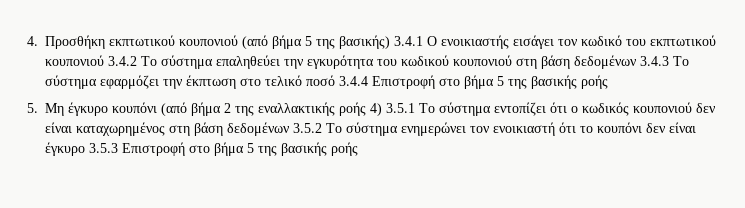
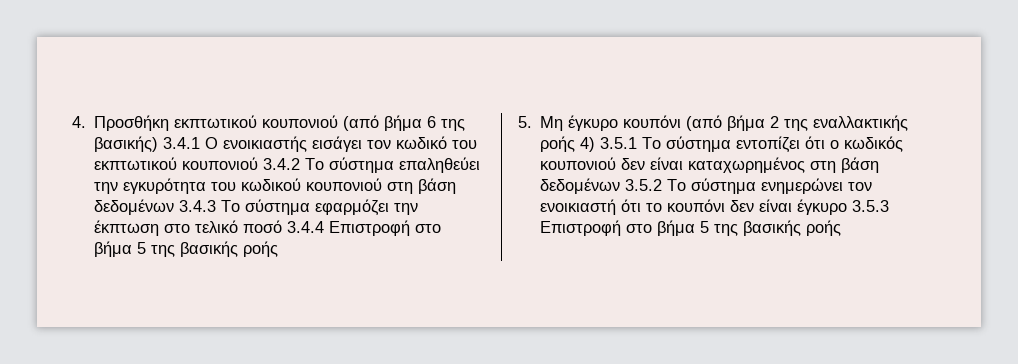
- 4. Προσθήκη εκπτωτικού κουπονιού (από βήμα 5 της βασικής) 3.4.1 Ο ενοικιαστής εισάγει τον κωδικό του εκπτωτικού κουπονιού 3.4.2 Το σύστημα επαληθεύει την εγκυρότητα του κωδικού κουπονιού στη βάση δεδομένων 3.4.3 Το σύστημα εφαρμόζει την έκπτωση στο τελικό ποσό 3.4.4 Επιστροφή στο βήμα 5 της βασικής ροής
+ 4. Προσθήκη εκπτωτικού κουπονιού (από βήμα 6 της βασικής) 3.4.1 Ο ενοικιαστής εισάγει τον κωδικό του εκπτωτικού κουπονιού 3.4.2 Το σύστημα επαληθεύει την εγκυρότητα του κωδικού κουπονιού στη βάση δεδομένων 3.4.3 Το σύστημα εφαρμόζει την έκπτωση στο τελικό ποσό 3.4.4 Επιστροφή στο βήμα 5 της βασικής ροής

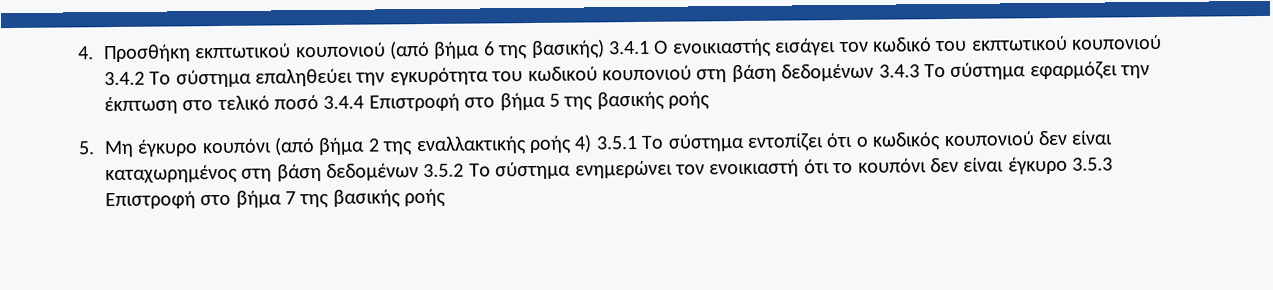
- 5. Μη έγκυρο κουπόνι (από βήμα 2 της εναλλακτικής ροής 4) 3.5.1 Το σύστημα εντοπίζει ότι ο κωδικός κουπονιού δεν είναι καταχωρημένος στη βάση δεδομένων 3.5.2 Το σύστημα ενημερώνει τον ενοικιαστή ότι το κουπόνι δεν είναι έγκυρο 3.5.3 Επιστροφή στο βήμα 5 της βασικής ροής
+ 5. Μη έγκυρο κουπόνι (από βήμα 2 της εναλλακτικής ροής 4) 3.5.1 Το σύστημα εντοπίζει ότι ο κωδικός κουπονιού δεν είναι καταχωρημένος στη βάση δεδομένων 3.5.2 Το σύστημα ενημερώνει τον ενοικιαστή ότι το κουπόνι δεν είναι έγκυρο 3.5.3 Επιστροφή στο βήμα 7 της βασικής ροής

